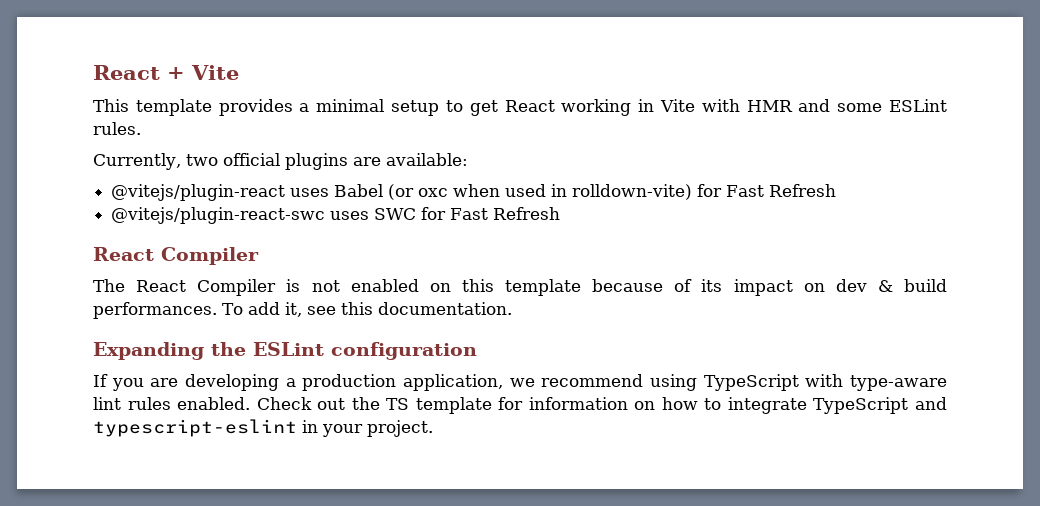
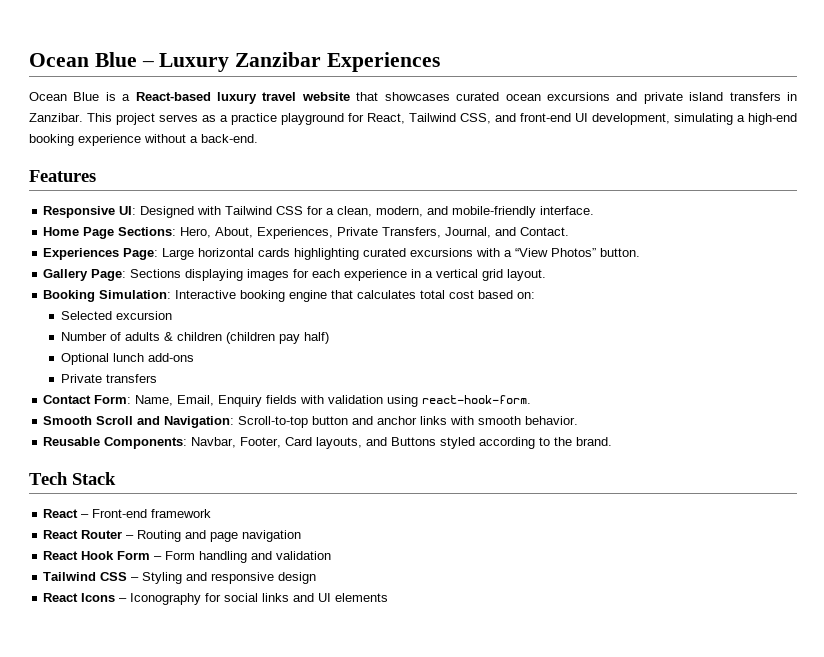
- React + Vite
- This template provides a minimal setup to get React working in Vite with HMR and some ESLint rules.
- Currently, two official plugins are available:
- @vitejs/plugin-react uses Babel (or oxc when used in rolldown-vite) for Fast Refresh
- @vitejs/plugin-react-swc uses SWC for Fast Refresh
- React Compiler
- The React Compiler is not enabled on this template because of its impact on dev & build performances. To add it, see this documentation.
- Expanding the ESLint configuration
- If you are developing a production application, we recommend using TypeScript with type-aware lint rules enabled. Check out the TS template for information on how to integrate TypeScript and typescript-eslint in your project.
+ Ocean Blue – Luxury Zanzibar Experiences
+ Ocean Blue is a React-based luxury travel website that showcases curated ocean excursions and private island transfers in Zanzibar. This project serves as a practice playground for React, Tailwind CSS, and front-end UI development, simulating a high-end booking experience without a back-end.
+ Features
+ Responsive UI: Designed with Tailwind CSS for a clean, modern, and mobile-friendly interface.
+ Home Page Sections: Hero, About, Experiences, Private Transfers, Journal, and Contact.
+ Experiences Page: Large horizontal cards highlighting curated excursions with a “View Photos” button.
+ Gallery Page: Sections displaying images for each experience in a vertical grid layout.
+ Booking Simulation: Interactive booking engine that calculates total cost based on:
+ Selected excursion
+ Number of adults & children (children pay half)
+ Optional lunch add-ons
+ Private transfers
+ Contact Form: Name, Email, Enquiry fields with validation using react-hook-form.
+ Smooth Scroll and Navigation: Scroll-to-top button and anchor links with smooth behavior.
+ Reusable Components: Navbar, Footer, Card layouts, and Buttons styled according to the brand.
+ Tech Stack
+ React – Front-end framework
+ React Router – Routing and page navigation
+ React Hook Form – Form handling and validation
+ Tailwind CSS – Styling and responsive design
+ React Icons – Iconography for social links and UI elements

